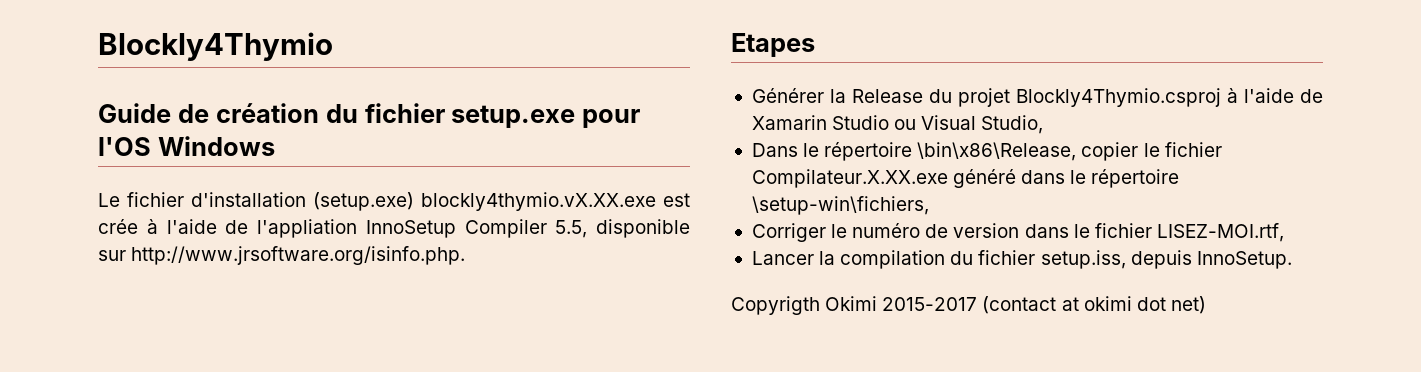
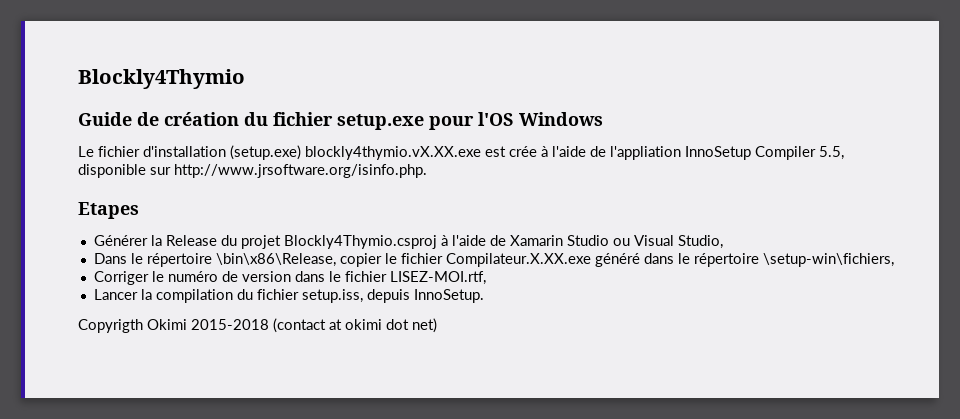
- Copyrigth Okimi 2015-2017 (contact at okimi dot net)
+ Copyrigth Okimi 2015-2018 (contact at okimi dot net)

